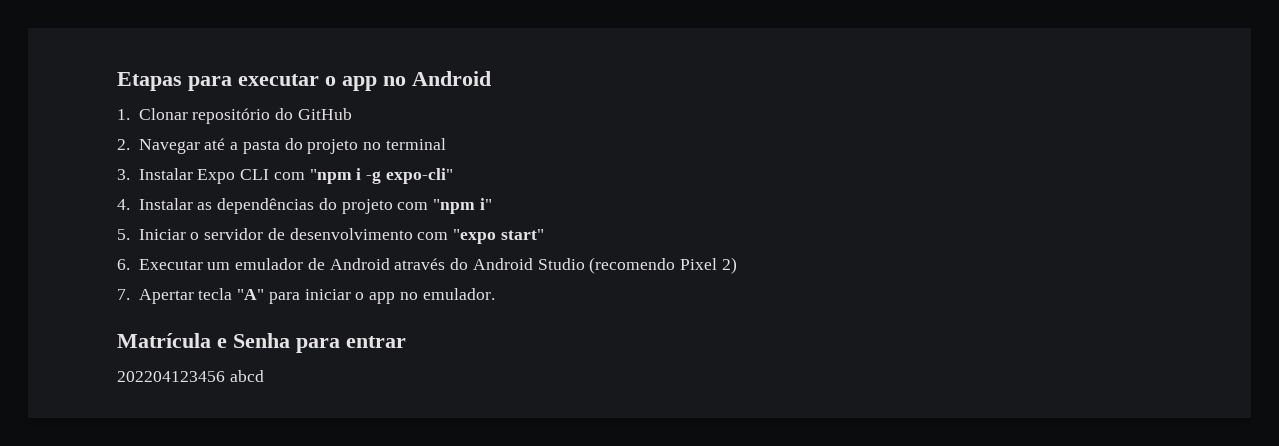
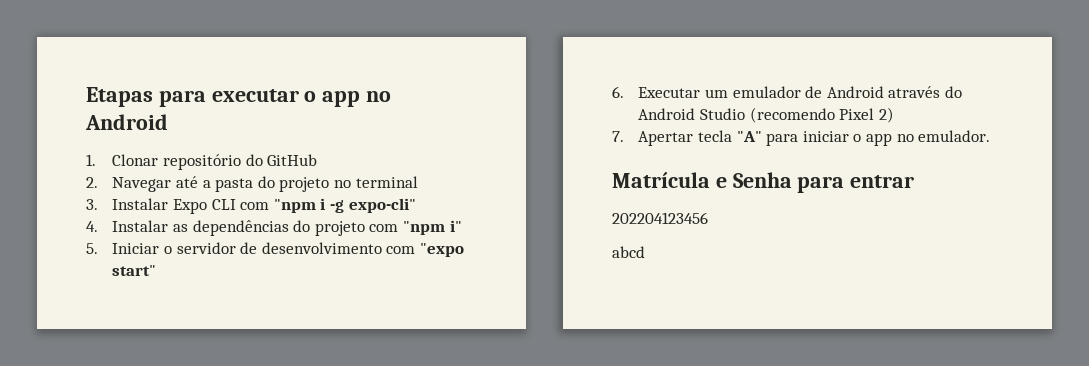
- 202204123456 abcd
+ 202204123456
+ abcd

